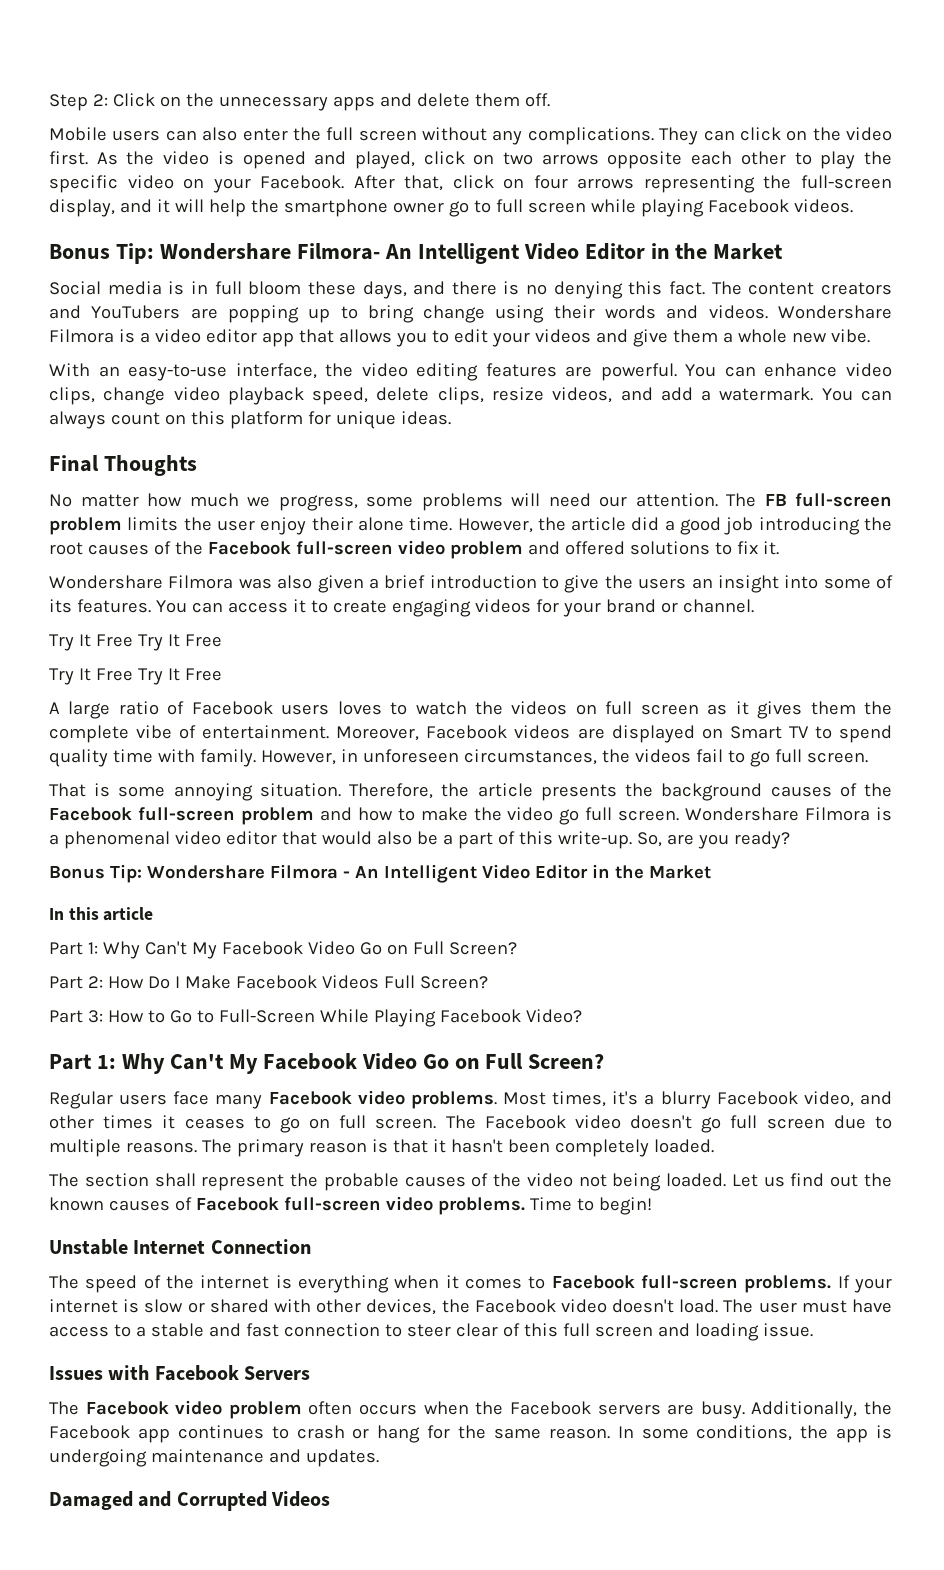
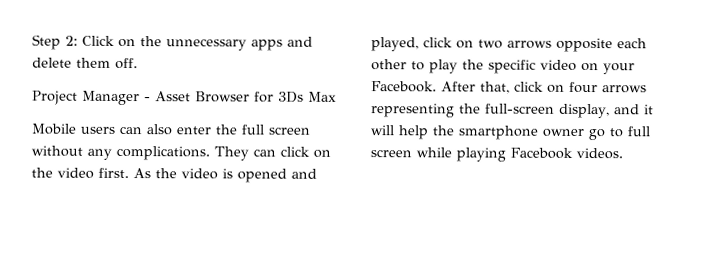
+ Project Manager - Asset Browser for 3Ds Max
- Bonus Tip: Wondershare Filmora- An Intelligent Video Editor in the Market
- Social media is in full bloom these days, and there is no denying this fact. The content creators and YouTubers are popping up to bring change using their words and videos. Wondershare Filmora is a video editor app that allows you to edit your videos and give them a whole new vibe.
- With an easy-to-use interface, the video editing features are powerful. You can enhance video clips, change video playback speed, delete clips, resize videos, and add a watermark. You can always count on this platform for unique ideas.
- Final Thoughts
- No matter how much we progress, some problems will need our attention. The FB full-screen problem limits the user enjoy their alone time. However, the article did a good job introducing the root causes of the Facebook full-screen video problem and offered solutions to fix it.
- Wondershare Filmora was also given a brief introduction to give the users an insight into some of its features. You can access it to create engaging videos for your brand or channel.
- Try It Free Try It Free
- Try It Free Try It Free
- A large ratio of Facebook users loves to watch the videos on full screen as it gives them the complete vibe of entertainment. Moreover, Facebook videos are displayed on Smart TV to spend quality time with family. However, in unforeseen circumstances, the videos fail to go full screen.
- That is some annoying situation. Therefore, the article presents the background causes of the Facebook full-screen problem and how to make the video go full screen. Wondershare Filmora is a phenomenal video editor that would also be a part of this write-up. So, are you ready?
- Bonus Tip: Wondershare Filmora - An Intelligent Video Editor in the Market
- In this article
- Part 1: Why Can't My Facebook Video Go on Full Screen?
- Part 2: How Do I Make Facebook Videos Full Screen?
- Part 3: How to Go to Full-Screen While Playing Facebook Video?
- Part 1: Why Can't My Facebook Video Go on Full Screen?
- Regular users face many Facebook video problems. Most times, it's a blurry Facebook video, and other times it ceases to go on full screen. The Facebook video doesn't go full screen due to multiple reasons. The primary reason is that it hasn't been completely loaded.
- The section shall represent the probable causes of the video not being loaded. Let us find out the known causes of Facebook full-screen video problems. Time to begin!
- Unstable Internet Connection
- The speed of the internet is everything when it comes to Facebook full-screen problems. If your internet is slow or shared with other devices, the Facebook video doesn't load. The user must have access to a stable and fast connection to steer clear of this full screen and loading issue.
- Issues with Facebook Servers
- The Facebook video problem often occurs when the Facebook servers are busy. Additionally, the Facebook app continues to crash or hang for the same reason. In some conditions, the app is undergoing maintenance and updates.
- Damaged and Corrupted Videos

